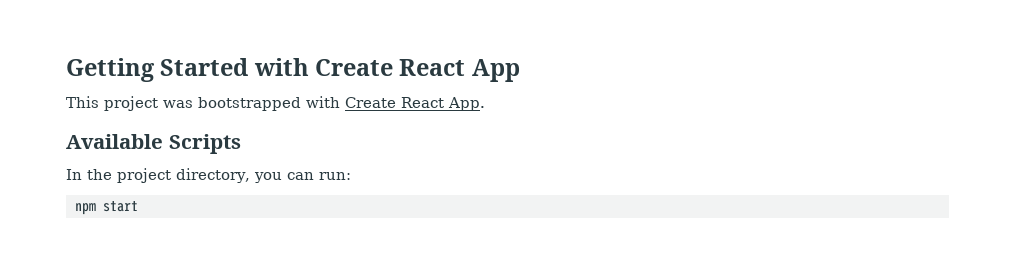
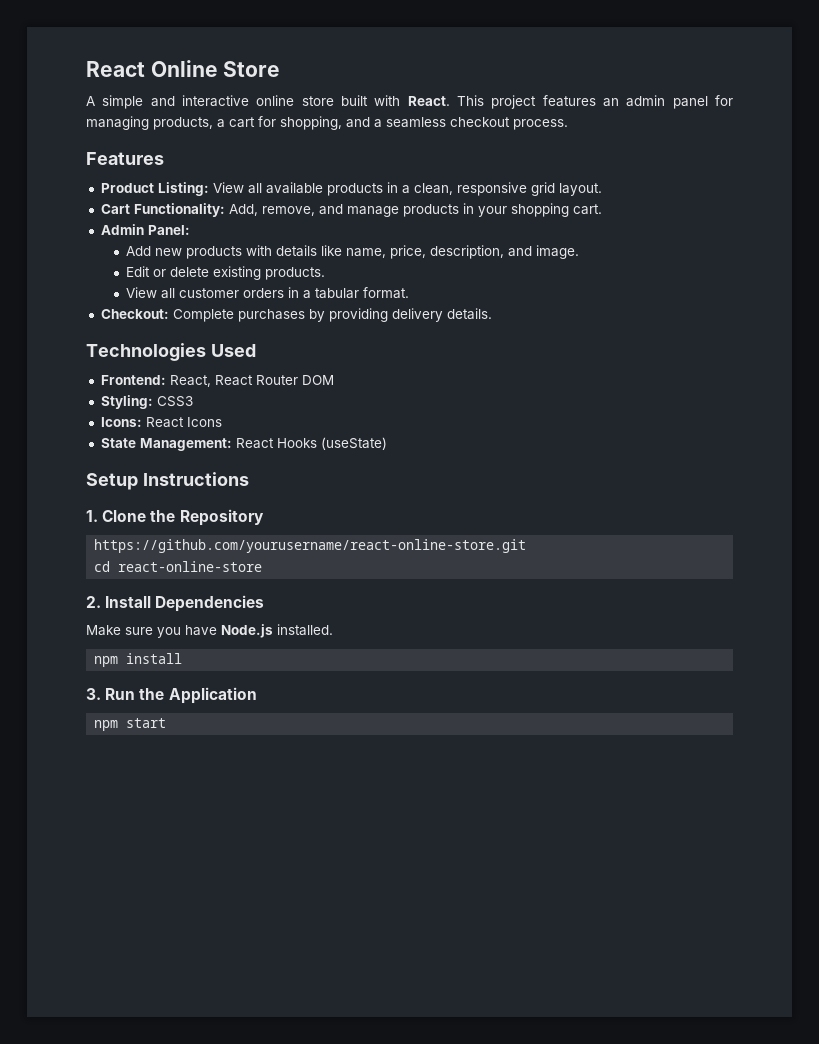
- Getting Started with Create React App
- This project was bootstrapped with Create React App.
- Available Scripts
- In the project directory, you can run:
+ React Online Store
+ A simple and interactive online store built with React. This project features an admin panel for managing products, a cart for shopping, and a seamless checkout process.
+ Features
+ Product Listing: View all available products in a clean, responsive grid layout.
+ Cart Functionality: Add, remove, and manage products in your shopping cart.
+ Admin Panel:
+ Add new products with details like name, price, description, and image.
+ Edit or delete existing products.
+ View all customer orders in a tabular format.
+ Checkout: Complete purchases by providing delivery details.
+ Technologies Used
+ Frontend: React, React Router DOM
+ Styling: CSS3
+ Icons: React Icons
+ State Management: React Hooks (useState)
+ Setup Instructions
+ 1. Clone the Repository
+ https://github.com/yourusername/react-online-store.git
+ cd react-online-store
+ 2. Install Dependencies
+ Make sure you have Node.js installed.
+ npm install
+ 3. Run the Application

